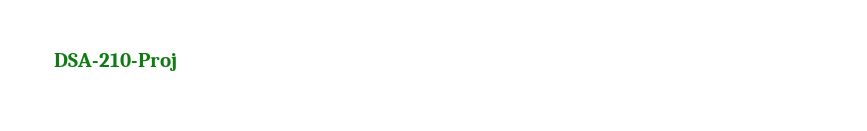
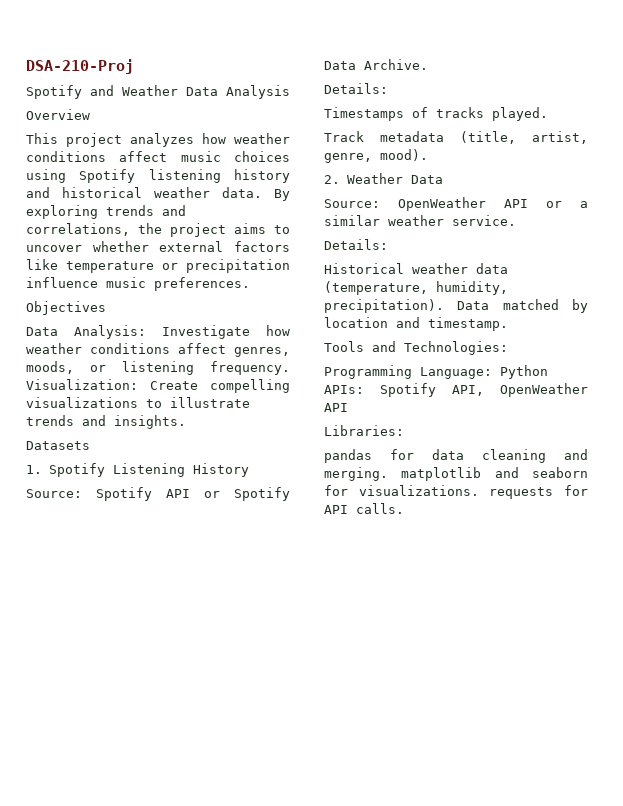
+ Spotify and Weather Data Analysis
+ Overview
+ This project analyzes how weather conditions affect music choices using Spotify listening history and historical weather data. By exploring trends and correlations, the project aims to uncover whether external factors like temperature or precipitation influence music preferences.
+ Objectives
+ Data Analysis: Investigate how weather conditions affect genres, moods, or listening frequency. Visualization: Create compelling visualizations to illustrate trends and insights.
+ Datasets
+ 1. Spotify Listening History
+ Source: Spotify API or Spotify Data Archive.
+ Details:
+ Timestamps of tracks played.
+ Track metadata (title, artist, genre, mood).
+ 2. Weather Data
+ Source: OpenWeather API or a similar weather service.
+ Details:
+ Historical weather data (temperature, humidity, precipitation). Data matched by location and timestamp.
+ Tools and Technologies:
+ Programming Language: Python APIs: Spotify API, OpenWeather API
+ Libraries:
+ pandas for data cleaning and merging. matplotlib and seaborn for visualizations. requests for API calls.

